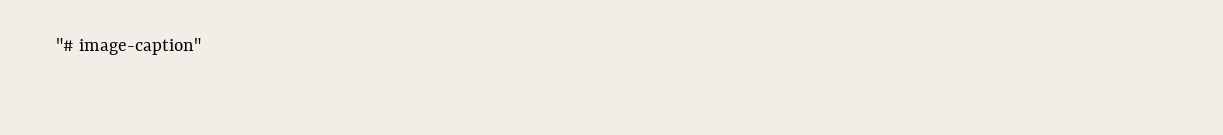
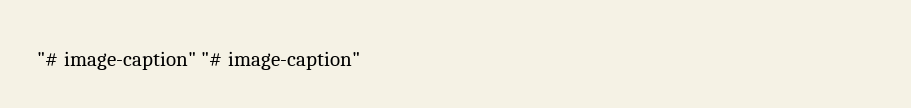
- "# image-caption"
+ "# image-caption" "# image-caption"

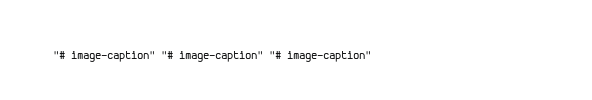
- "# image-caption" "# image-caption"
+ "# image-caption" "# image-caption" "# image-caption"

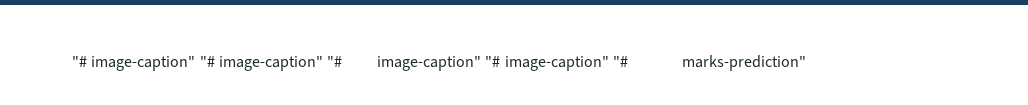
- "# image-caption" "# image-caption" "# image-caption"
+ "# image-caption" "# image-caption" "# image-caption" "# image-caption" "# marks-prediction"

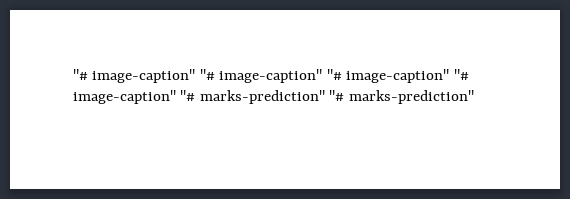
- "# image-caption" "# image-caption" "# image-caption" "# image-caption" "# marks-prediction"
+ "# image-caption" "# image-caption" "# image-caption" "# image-caption" "# marks-prediction" "# marks-prediction"

